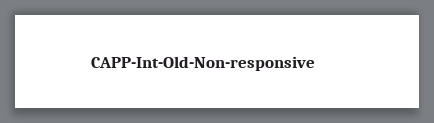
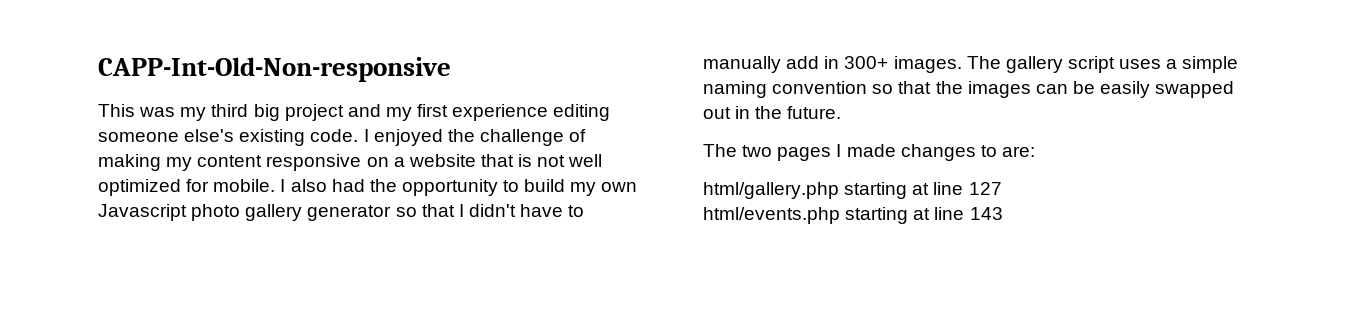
+ This was my third big project and my first experience editing someone else's existing code. I enjoyed the challenge of making my content responsive on a website that is not well optimized for mobile. I also had the opportunity to build my own Javascript photo gallery generator so that I didn't have to manually add in 300+ images. The gallery script uses a simple naming convention so that the images can be easily swapped out in the future.
+ The two pages I made changes to are:
+ html/gallery.php starting at line 127
+ html/events.php starting at line 143

